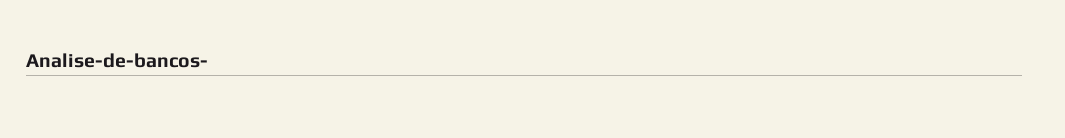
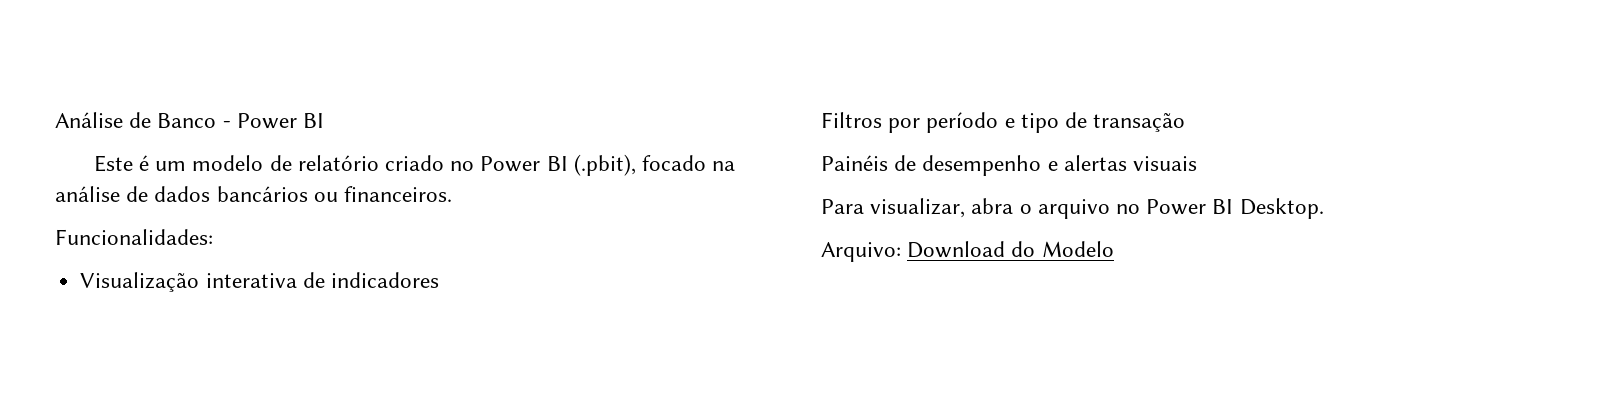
- Analise-de-bancos-
+ Análise de Banco - Power BI
+ Este é um modelo de relatório criado no Power BI (.pbit), focado na análise de dados bancários ou financeiros.
+ Funcionalidades:
+ Visualização interativa de indicadores
+ Filtros por período e tipo de transação
+ Painéis de desempenho e alertas visuais
+ Para visualizar, abra o arquivo no Power BI Desktop.
+ Arquivo: Download do Modelo

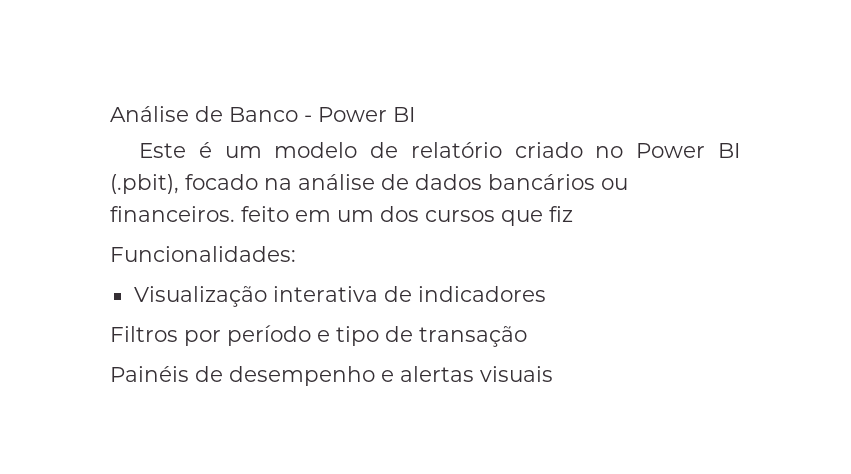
- Este é um modelo de relatório criado no Power BI (.pbit), focado na análise de dados bancários ou financeiros.
+ Este é um modelo de relatório criado no Power BI (.pbit), focado na análise de dados bancários ou financeiros. feito em um dos cursos que fiz
- Para visualizar, abra o arquivo no Power BI Desktop.
- Arquivo: Download do Modelo

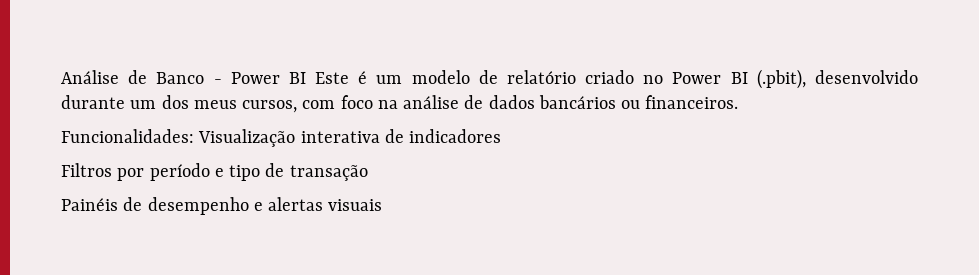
- Análise de Banco - Power BI
- Este é um modelo de relatório criado no Power BI (.pbit), focado na análise de dados bancários ou financeiros. feito em um dos cursos que fiz
+ Análise de Banco - Power BI Este é um modelo de relatório criado no Power BI (.pbit), desenvolvido durante um dos meus cursos, com foco na análise de dados bancários ou financeiros.
- Funcionalidades:
- Visualização interativa de indicadores
+ Funcionalidades: Visualização interativa de indicadores

